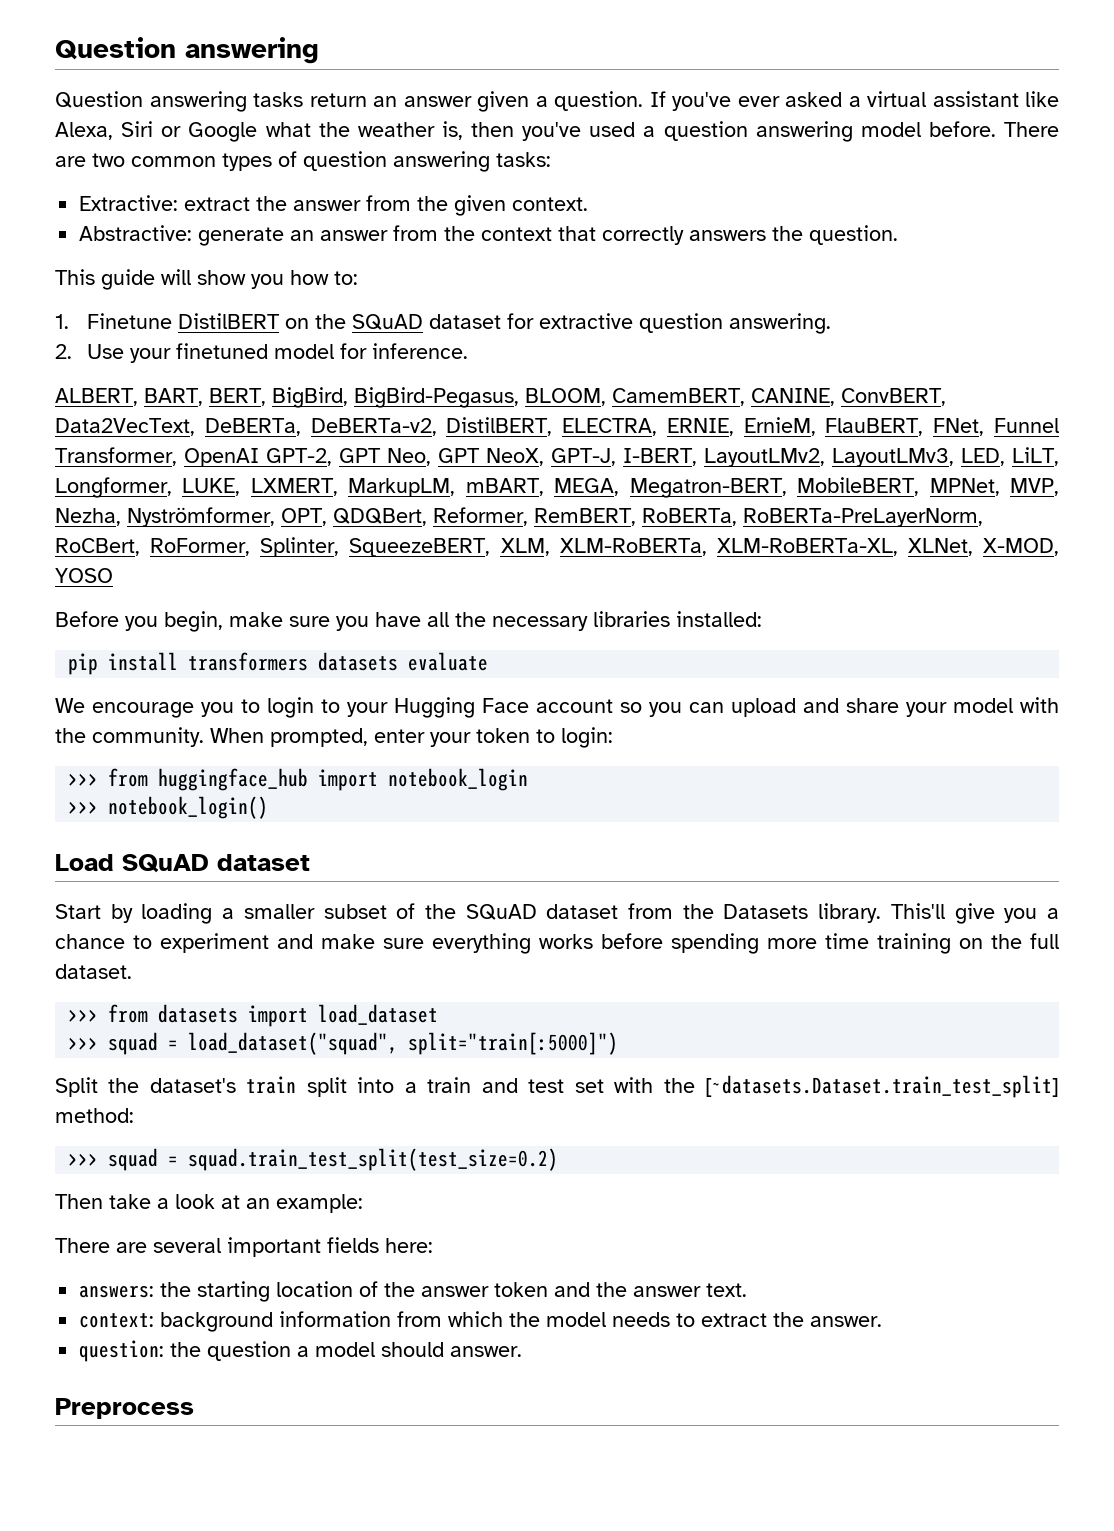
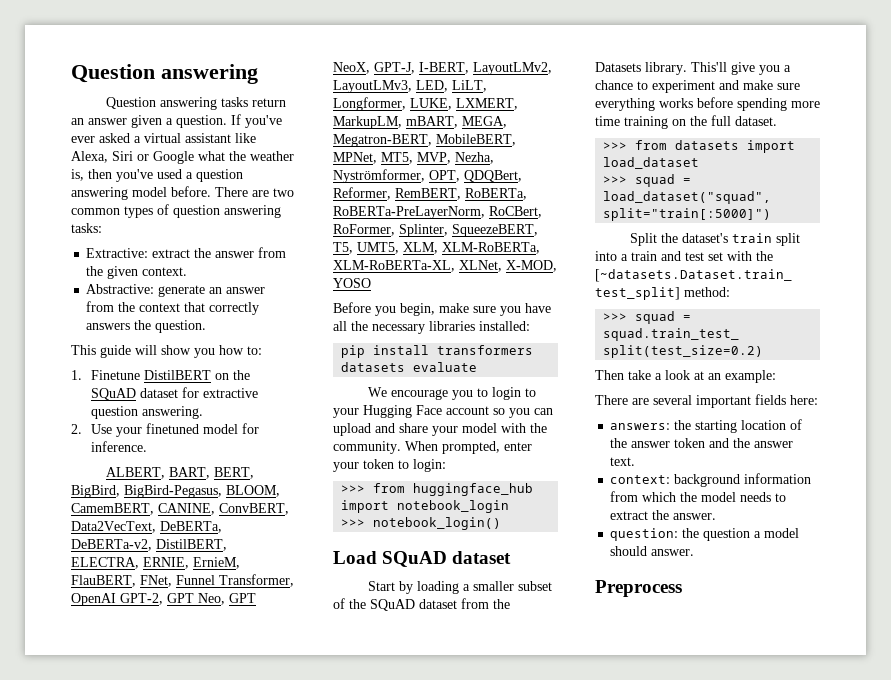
- ALBERT, BART, BERT, BigBird, BigBird-Pegasus, BLOOM, CamemBERT, CANINE, ConvBERT, Data2VecText, DeBERTa, DeBERTa-v2, DistilBERT, ELECTRA, ERNIE, ErnieM, FlauBERT, FNet, Funnel Transformer, OpenAI GPT-2, GPT Neo, GPT NeoX, GPT-J, I-BERT, LayoutLMv2, LayoutLMv3, LED, LiLT, Longformer, LUKE, LXMERT, MarkupLM, mBART, MEGA, Megatron-BERT, MobileBERT, MPNet, MVP, Nezha, Nyströmformer, OPT, QDQBert, Reformer, RemBERT, RoBERTa, RoBERTa-PreLayerNorm, RoCBert, RoFormer, Splinter, SqueezeBERT, XLM, XLM-RoBERTa, XLM-RoBERTa-XL, XLNet, X-MOD, YOSO
+ ALBERT, BART, BERT, BigBird, BigBird-Pegasus, BLOOM, CamemBERT, CANINE, ConvBERT, Data2VecText, DeBERTa, DeBERTa-v2, DistilBERT, ELECTRA, ERNIE, ErnieM, FlauBERT, FNet, Funnel Transformer, OpenAI GPT-2, GPT Neo, GPT NeoX, GPT-J, I-BERT, LayoutLMv2, LayoutLMv3, LED, LiLT, Longformer, LUKE, LXMERT, MarkupLM, mBART, MEGA, Megatron-BERT, MobileBERT, MPNet, MT5, MVP, Nezha, Nyströmformer, OPT, QDQBert, Reformer, RemBERT, RoBERTa, RoBERTa-PreLayerNorm, RoCBert, RoFormer, Splinter, SqueezeBERT, T5, UMT5, XLM, XLM-RoBERTa, XLM-RoBERTa-XL, XLNet, X-MOD, YOSO

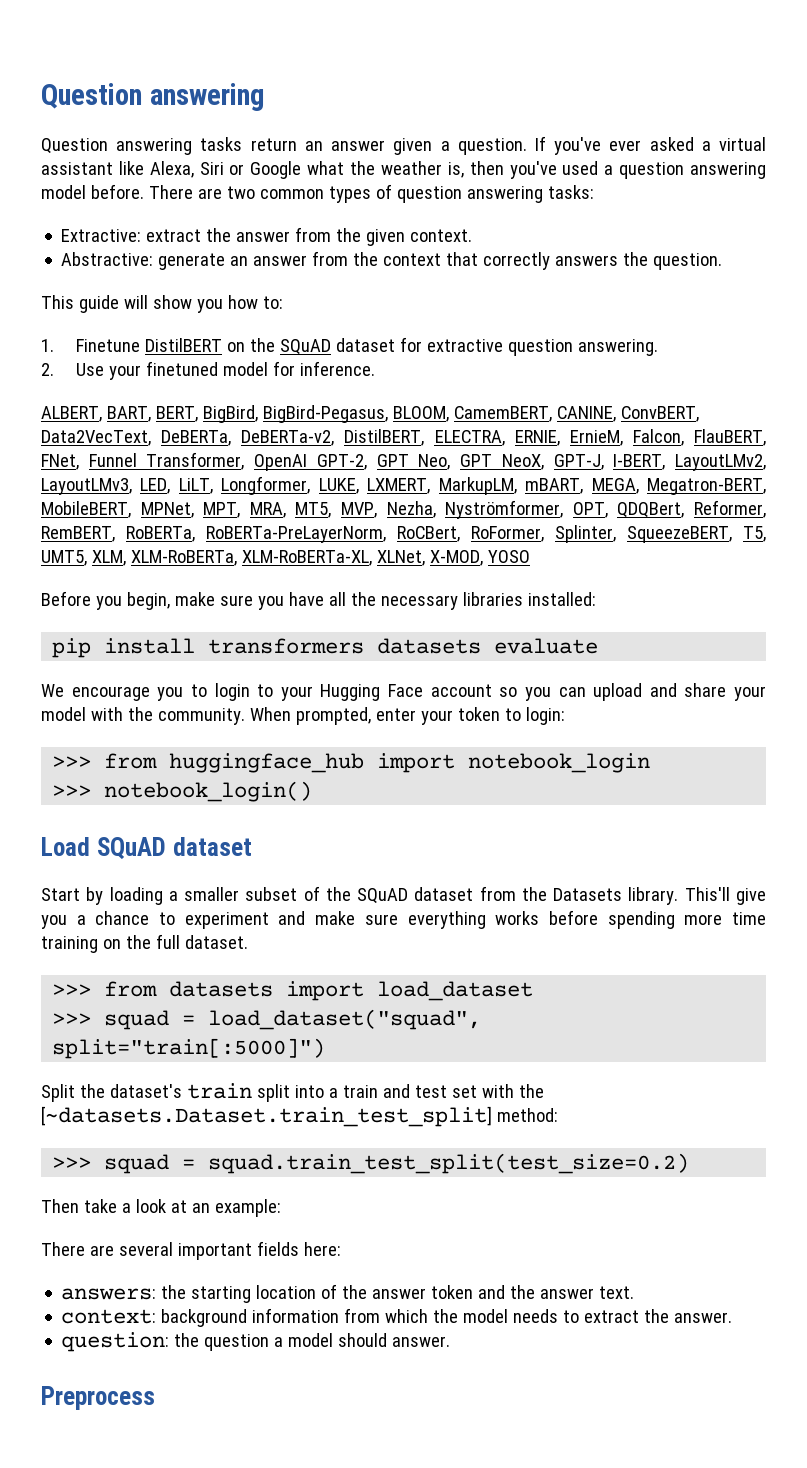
- ALBERT, BART, BERT, BigBird, BigBird-Pegasus, BLOOM, CamemBERT, CANINE, ConvBERT, Data2VecText, DeBERTa, DeBERTa-v2, DistilBERT, ELECTRA, ERNIE, ErnieM, FlauBERT, FNet, Funnel Transformer, OpenAI GPT-2, GPT Neo, GPT NeoX, GPT-J, I-BERT, LayoutLMv2, LayoutLMv3, LED, LiLT, Longformer, LUKE, LXMERT, MarkupLM, mBART, MEGA, Megatron-BERT, MobileBERT, MPNet, MT5, MVP, Nezha, Nyströmformer, OPT, QDQBert, Reformer, RemBERT, RoBERTa, RoBERTa-PreLayerNorm, RoCBert, RoFormer, Splinter, SqueezeBERT, T5, UMT5, XLM, XLM-RoBERTa, XLM-RoBERTa-XL, XLNet, X-MOD, YOSO
+ ALBERT, BART, BERT, BigBird, BigBird-Pegasus, BLOOM, CamemBERT, CANINE, ConvBERT, Data2VecText, DeBERTa, DeBERTa-v2, DistilBERT, ELECTRA, ERNIE, ErnieM, Falcon, FlauBERT, FNet, Funnel Transformer, OpenAI GPT-2, GPT Neo, GPT NeoX, GPT-J, I-BERT, LayoutLMv2, LayoutLMv3, LED, LiLT, Longformer, LUKE, LXMERT, MarkupLM, mBART, MEGA, Megatron-BERT, MobileBERT, MPNet, MPT, MRA, MT5, MVP, Nezha, Nyströmformer, OPT, QDQBert, Reformer, RemBERT, RoBERTa, RoBERTa-PreLayerNorm, RoCBert, RoFormer, Splinter, SqueezeBERT, T5, UMT5, XLM, XLM-RoBERTa, XLM-RoBERTa-XL, XLNet, X-MOD, YOSO

